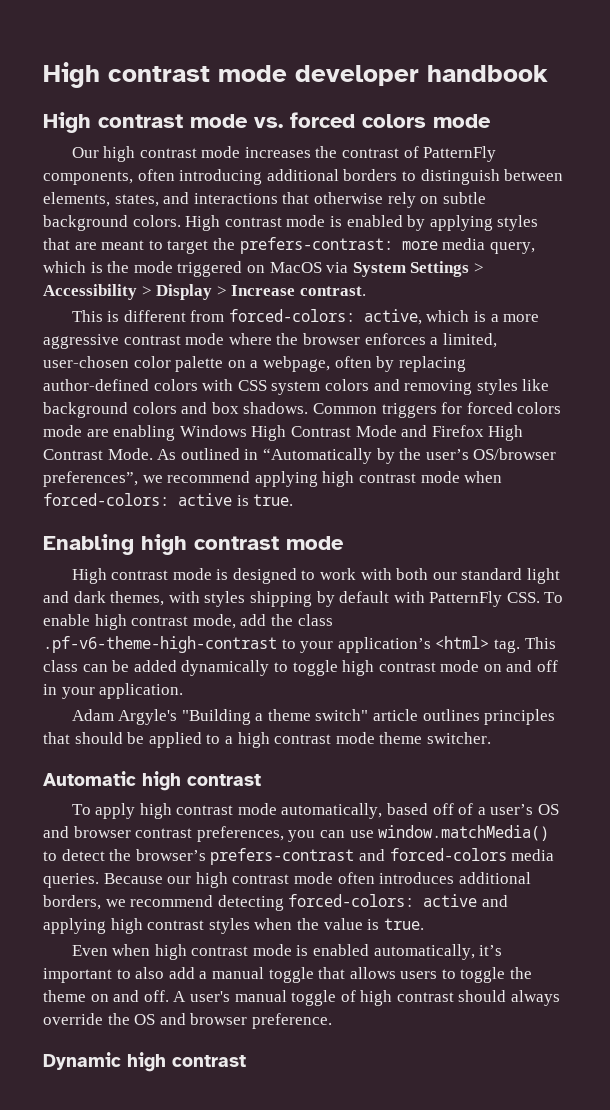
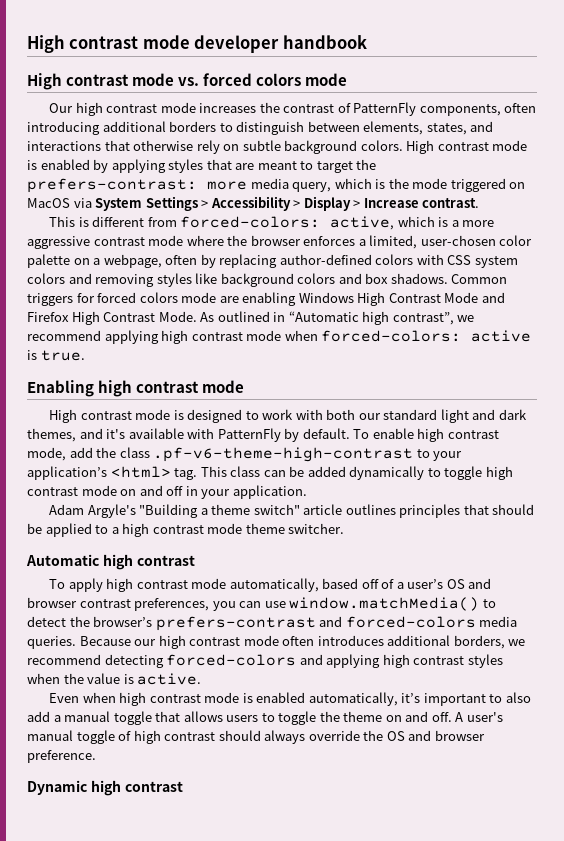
- As outlined in “Automatically by the user’s OS/browser preferences”, we recommend applying high contrast mode when forced-colors: active is true.
+ As outlined in “Automatic high contrast”, we recommend applying high contrast mode when forced-colors: active is true.
- High contrast mode is designed to work with both our standard light and dark themes, with styles shipping by default with PatternFly CSS. To enable high contrast mode, add the class .pf-v6-theme-high-contrast to your application’s <html> tag.
+ High contrast mode is designed to work with both our standard light and dark themes, and it's available with PatternFly by default. To enable high contrast mode, add the class .pf-v6-theme-high-contrast to your application’s <html> tag.
- Because our high contrast mode often introduces additional borders, we recommend detecting forced-colors: active and applying high contrast styles when the value is true.
+ Because our high contrast mode often introduces additional borders, we recommend detecting forced-colors and applying high contrast styles when the value is active.

